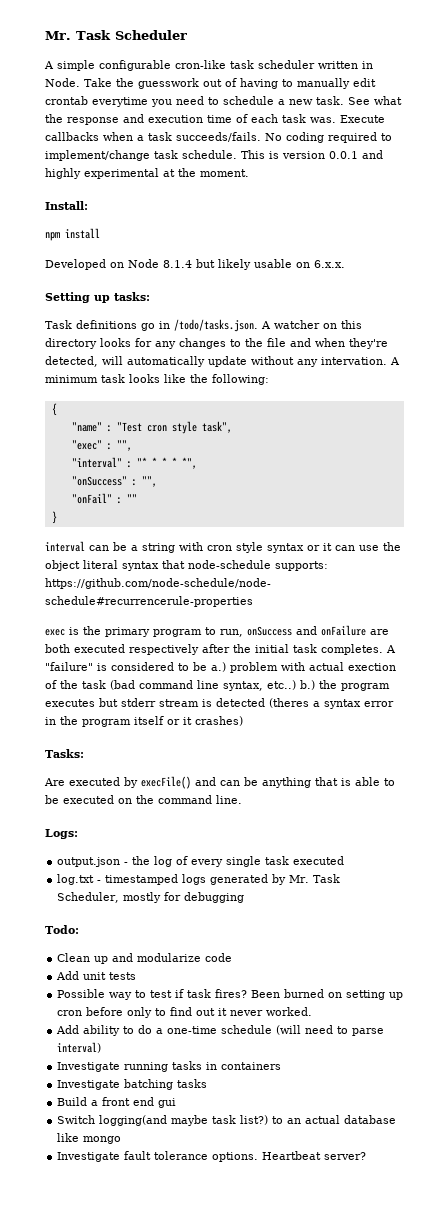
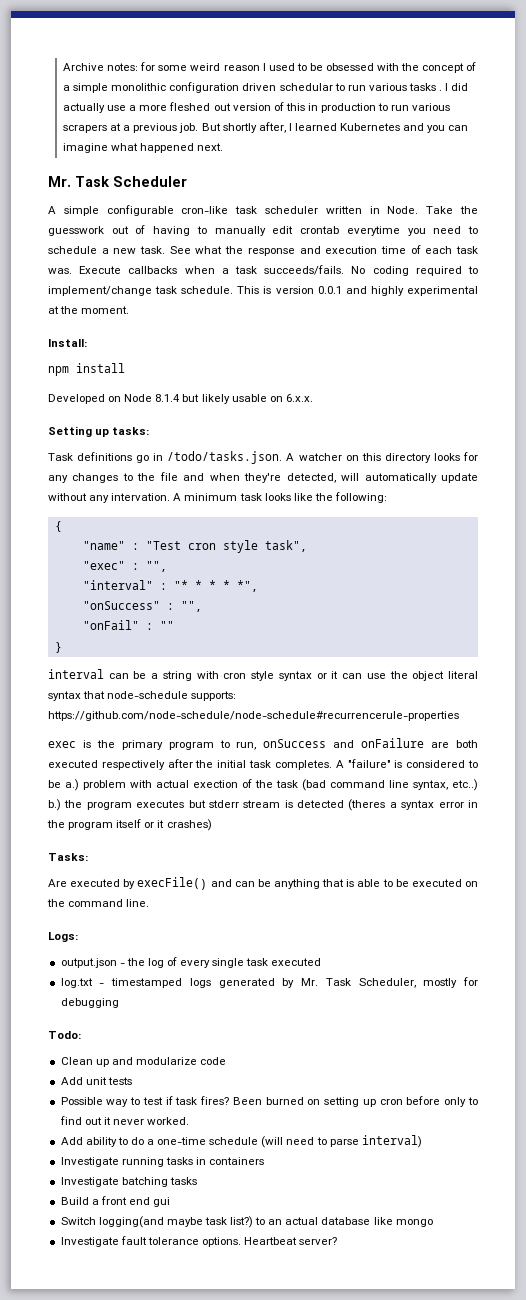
+ Archive notes: for some weird reason I used to be obsessed with the concept of a simple monolithic configuration driven schedular to run various tasks . I did actually use a more fleshed out version of this in production to run various scrapers at a previous job. But shortly after, I learned Kubernetes and you can imagine what happened next.

